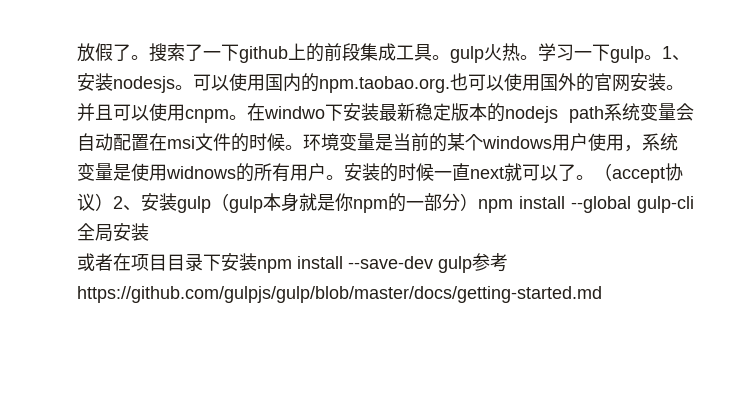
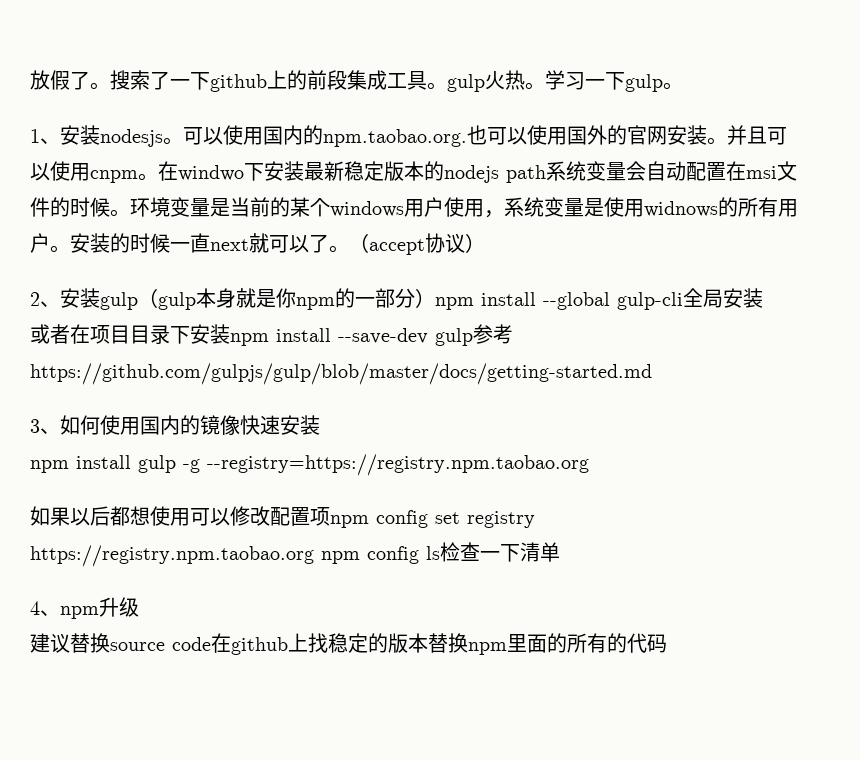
- 学习一下gulp。1、安装nodesjs。
+ 学习一下gulp。
+ 1、安装nodesjs。
- （accept协议）2、安装gulp（gulp本身就是你npm的一部分）npm install --global gulp-cli全局安装
+ （accept协议）
+ 2、安装gulp（gulp本身就是你npm的一部分）npm install --global gulp-cli全局安装
+ 3、如何使用国内的镜像快速安装
+ npm install gulp -g --registry=https://registry.npm.taobao.org
+ 如果以后都想使用可以修改配置项npm config set registry https://registry.npm.taobao.org npm config ls检查一下清单
+ 4、npm升级
+ 建议替换source code在github上找稳定的版本替换npm里面的所有的代码

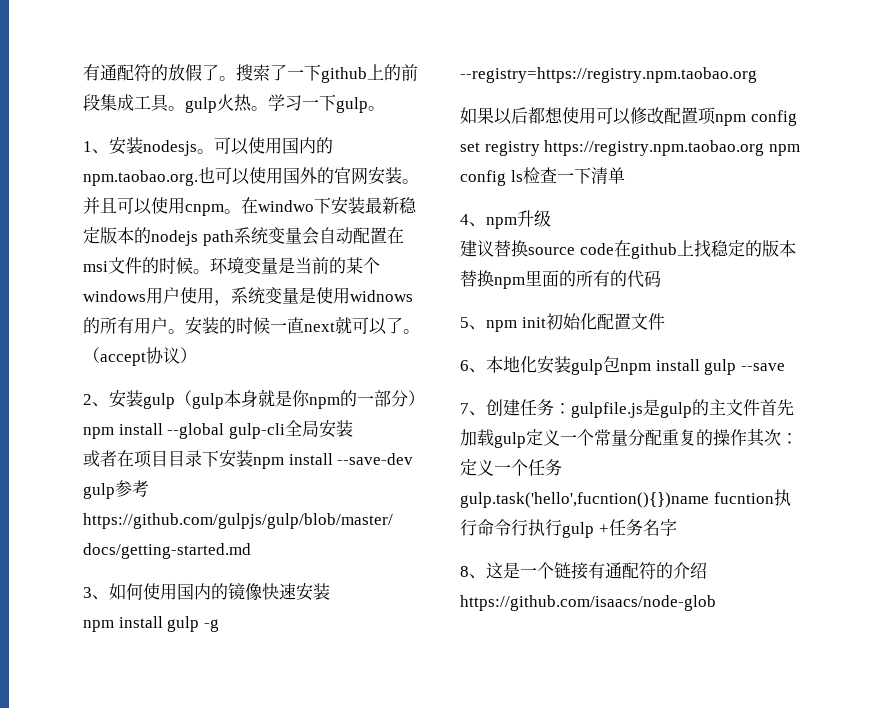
- 放假了。
+ 有通配符的放假了。
+ 5、npm init初始化配置文件
+ 6、本地化安装gulp包npm install gulp --save
+ 7、创建任务：gulpfile.js是gulp的主文件首先加载gulp定义一个常量分配重复的操作其次：定义一个任务gulp.task('hello',fucntion(){})name fucntion执行命令行执行gulp +任务名字
+ 8、这是一个链接有通配符的介绍https://github.com/isaacs/node-glob

